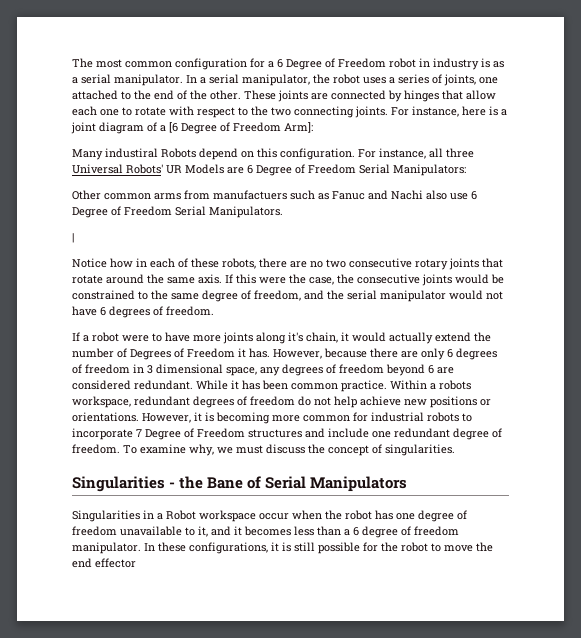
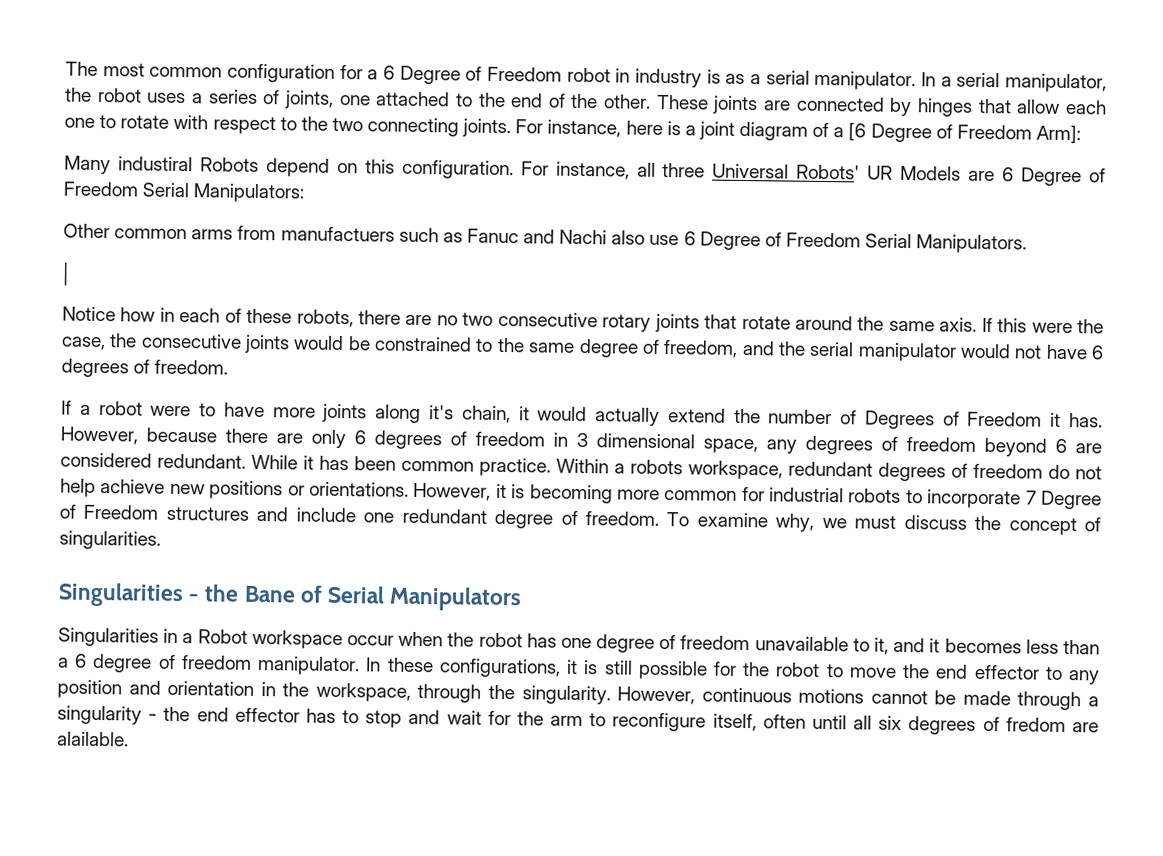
- In these configurations, it is still possible for the robot to move the end effector
+ In these configurations, it is still possible for the robot to move the end effector to any position and orientation in the workspace, through the singularity. However, continuous motions cannot be made through a singularity - the end effector has to stop and wait for the arm to reconfigure itself, often until all six degrees of fredom are alailable.

